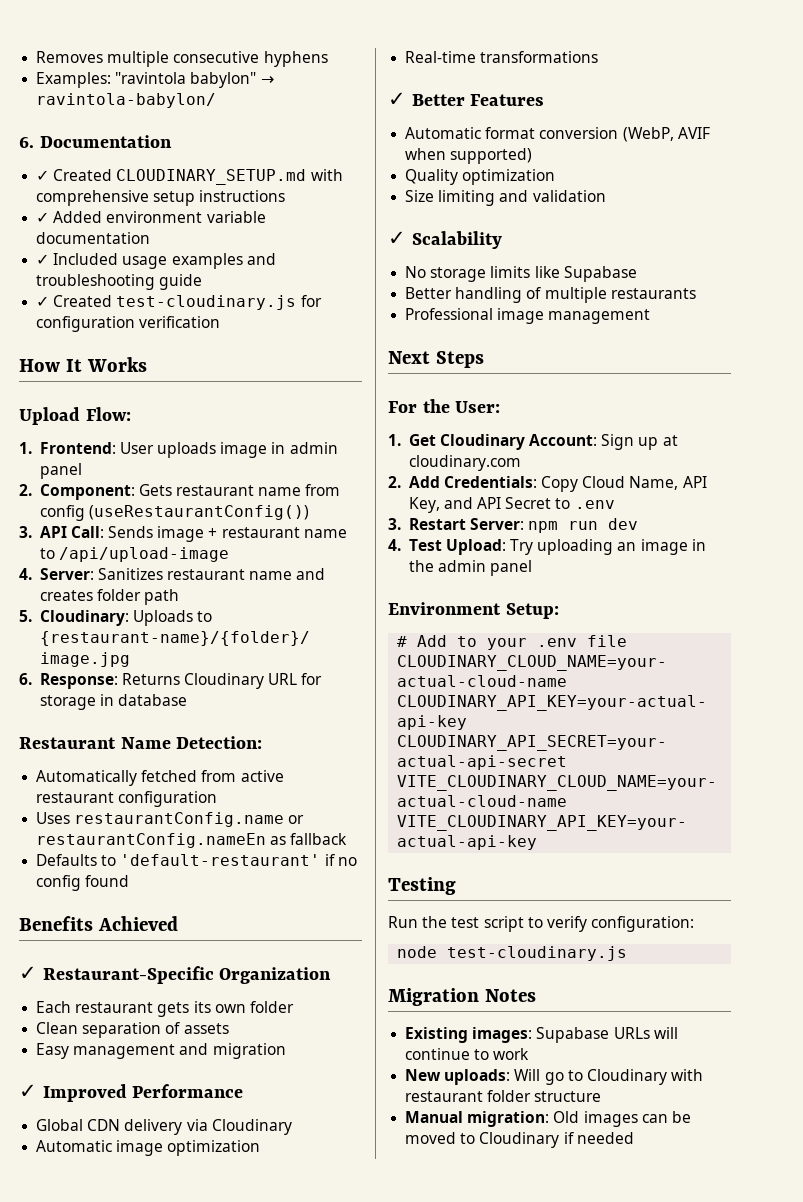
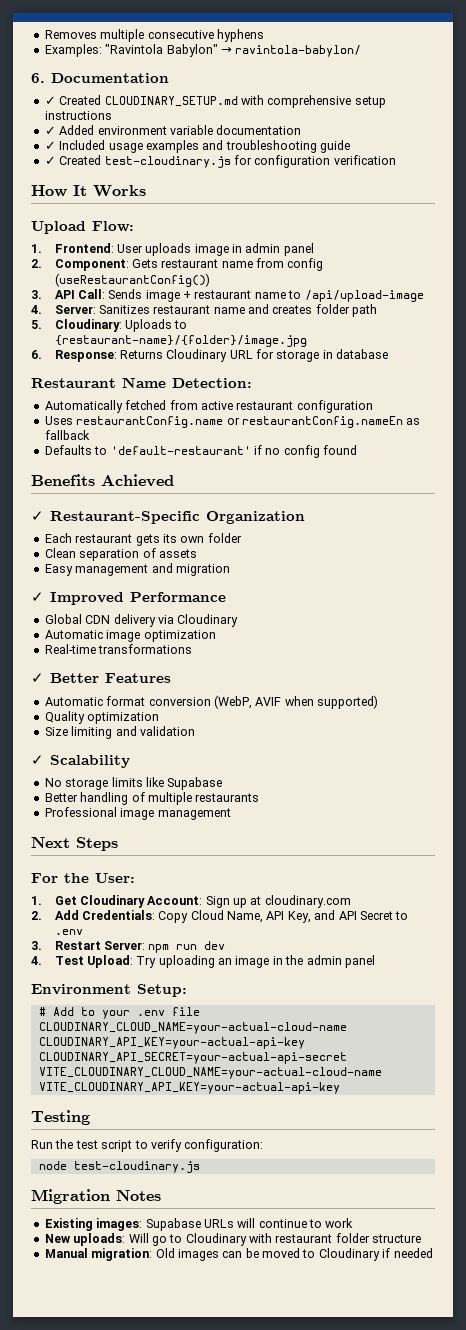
- Examples: "ravintola babylon" → ravintola-babylon/
+ Examples: "Ravintola Babylon" → ravintola-babylon/

